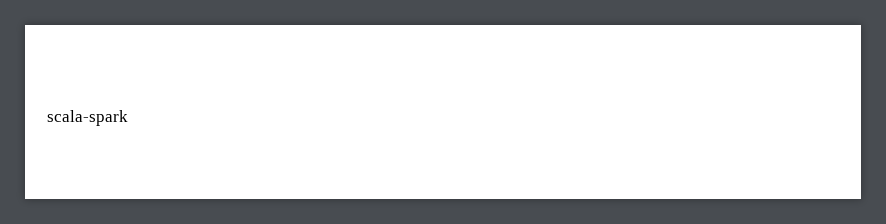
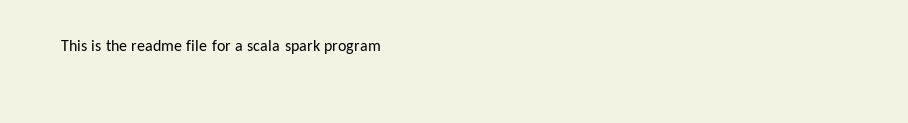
- scala-spark
+ This is the readme file for a scala spark program

